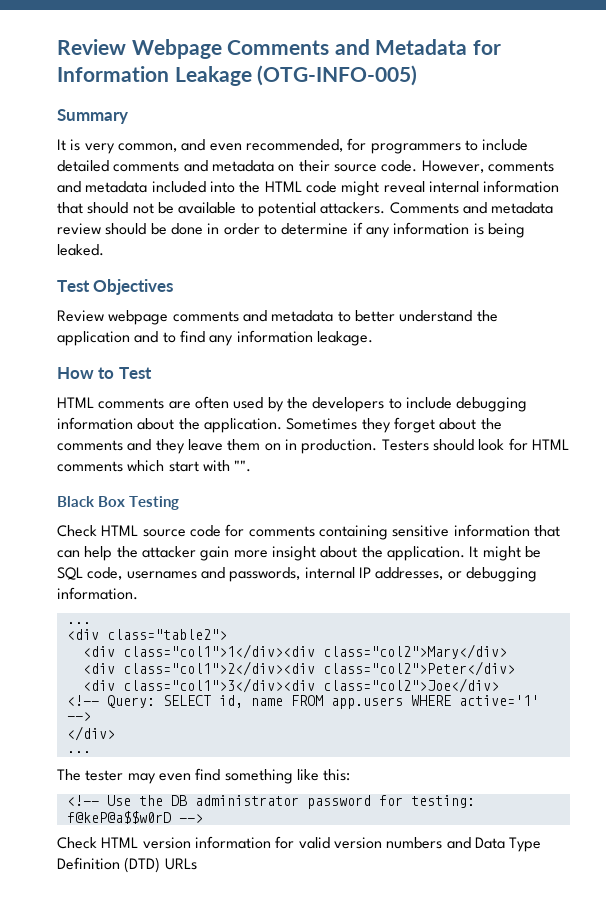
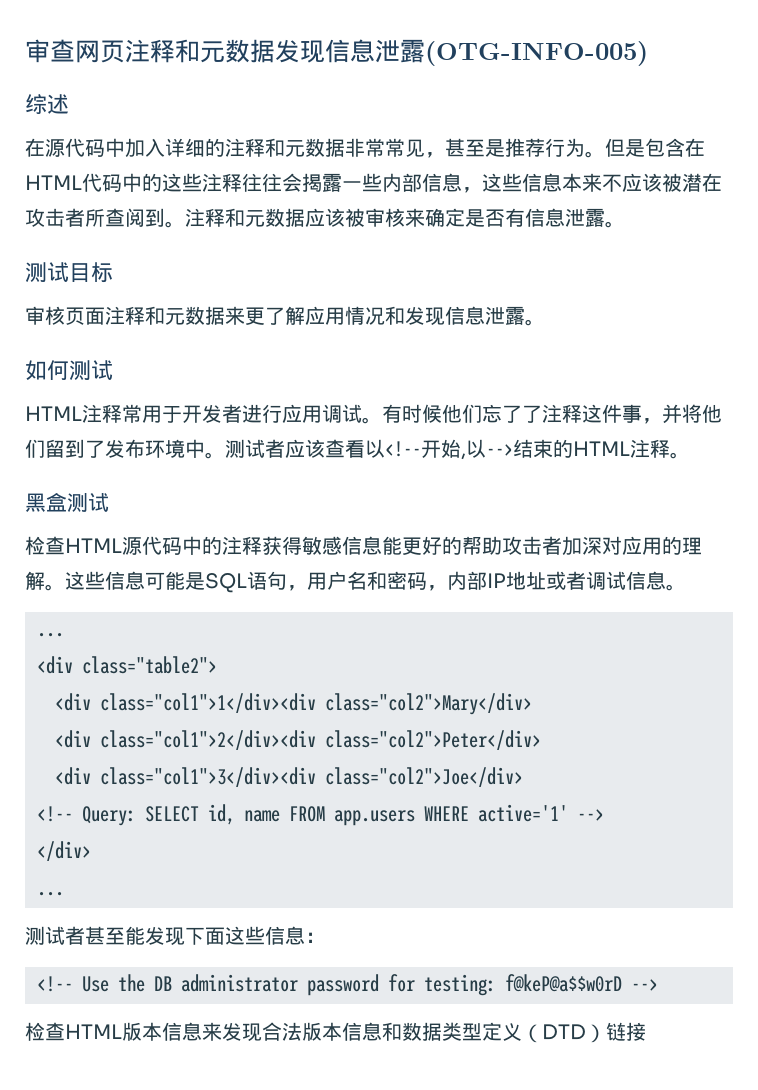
- Review Webpage Comments and Metadata for Information Leakage (OTG-INFO-005)
- Summary
- It is very common, and even recommended, for programmers to include detailed comments and metadata on their source code. However, comments and metadata included into the HTML code might reveal internal information that should not be available to potential attackers. Comments and metadata review should be done in order to determine if any information is being leaked.
- Test Objectives
- Review webpage comments and metadata to better understand the application and to find any information leakage.
- How to Test
- HTML comments are often used by the developers to include debugging information about the application. Sometimes they forget about the comments and they leave them on in production. Testers should look for HTML comments which start with "".
- Black Box Testing
- Check HTML source code for comments containing sensitive information that can help the attacker gain more insight about the application. It might be SQL code, usernames and passwords, internal IP addresses, or debugging information.
+ 审查网页注释和元数据发现信息泄露(OTG-INFO-005)
+ 综述
+ 在源代码中加入详细的注释和元数据非常常见，甚至是推荐行为。但是包含在HTML代码中的这些注释往往会揭露一些内部信息，这些信息本来不应该被潜在攻击者所查阅到。注释和元数据应该被审核来确定是否有信息泄露。
+ 测试目标
+ 审核页面注释和元数据来更了解应用情况和发现信息泄露。
+ 如何测试
+ HTML注释常用于开发者进行应用调试。有时候他们忘了了注释这件事，并将他们留到了发布环境中。测试者应该查看以<!--开始,以-->结束的HTML注释。
+ 黑盒测试
+ 检查HTML源代码中的注释获得敏感信息能更好的帮助攻击者加深对应用的理解。这些信息可能是SQL语句，用户名和密码，内部IP地址或者调试信息。
- The tester may even find something like this:
+ 测试者甚至能发现下面这些信息：
- Check HTML version information for valid version numbers and Data Type Definition (DTD) URLs
+ 检查HTML版本信息来发现合法版本信息和数据类型定义（DTD）链接

